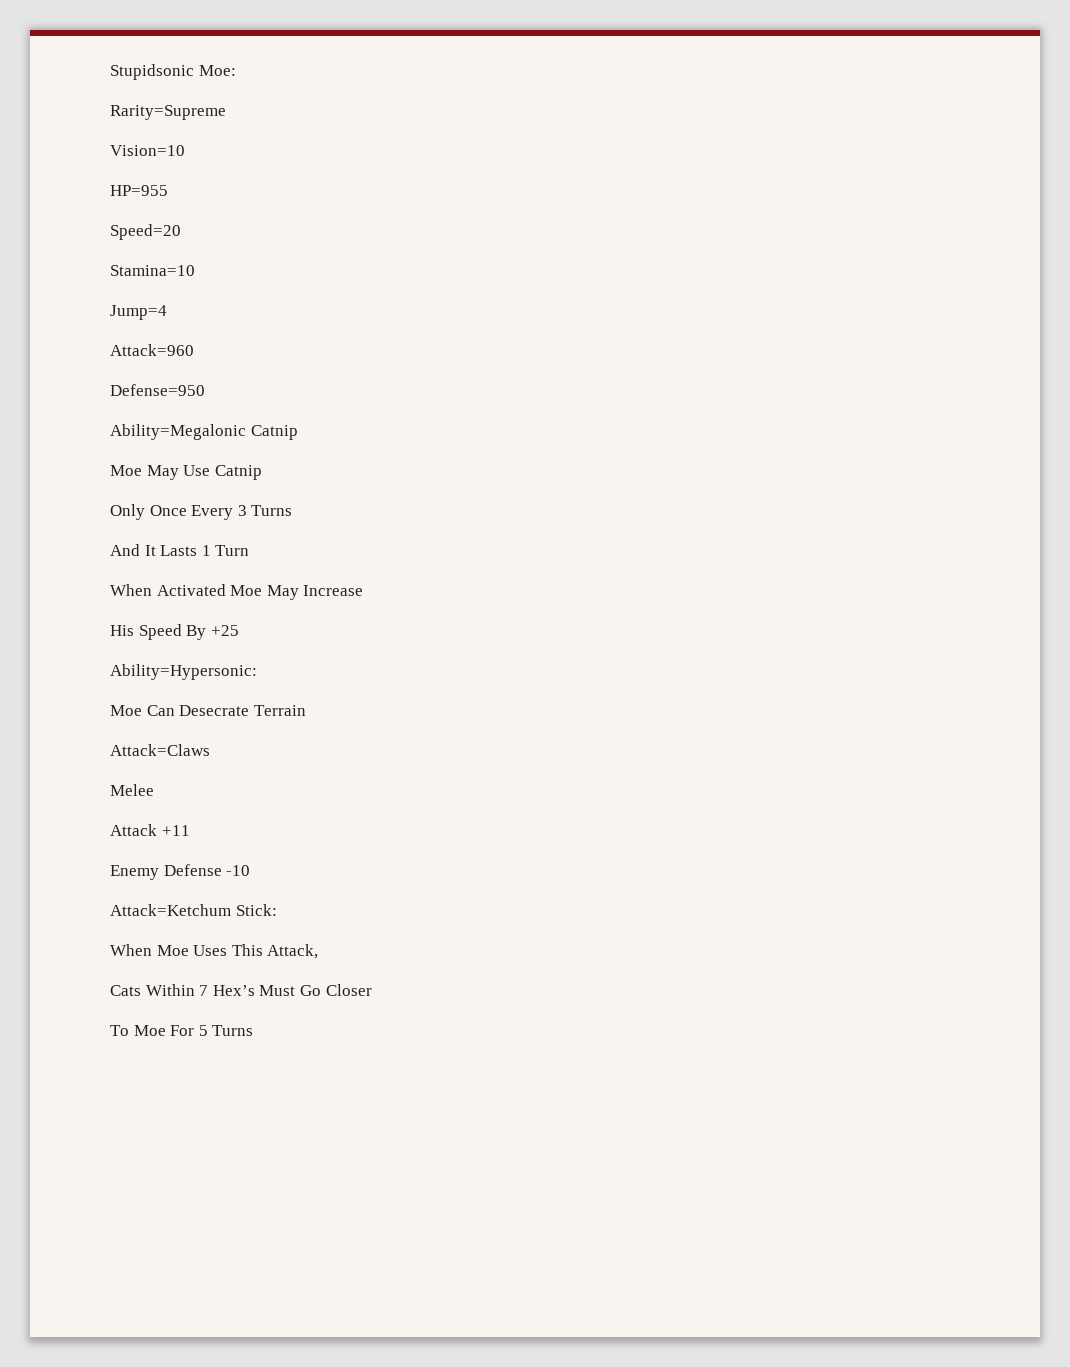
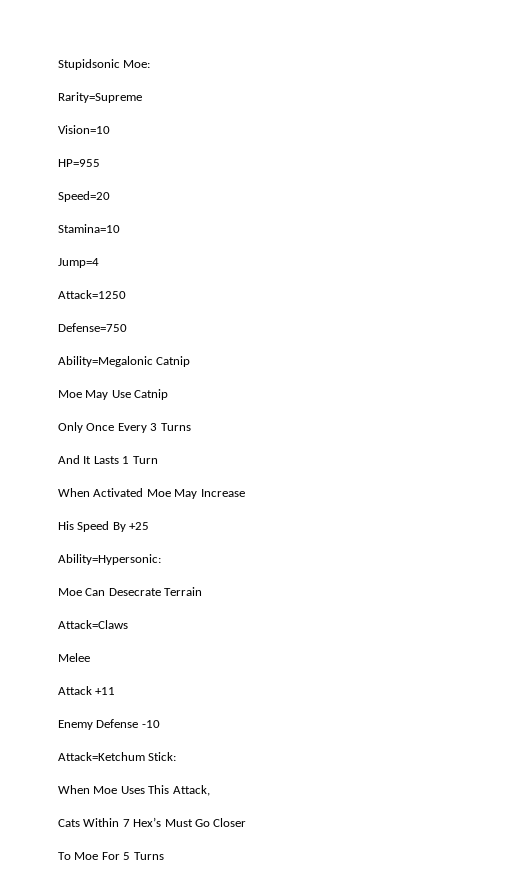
- Attack=960
- Defense=950
+ Attack=1250
+ Defense=750

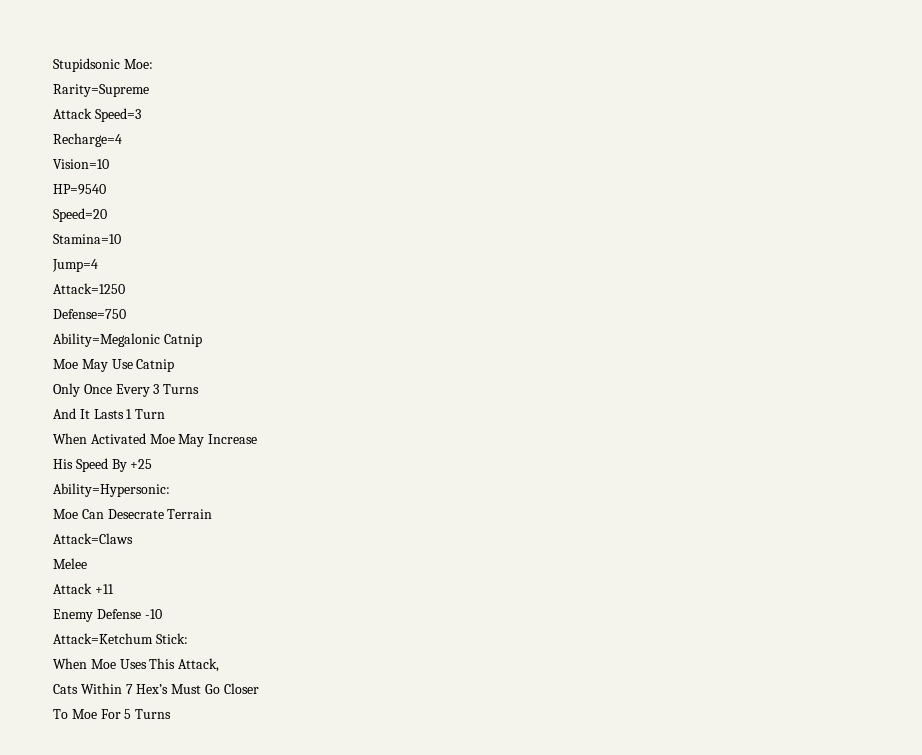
+ Attack Speed=3
+ Recharge=4
- HP=955
+ HP=9540

